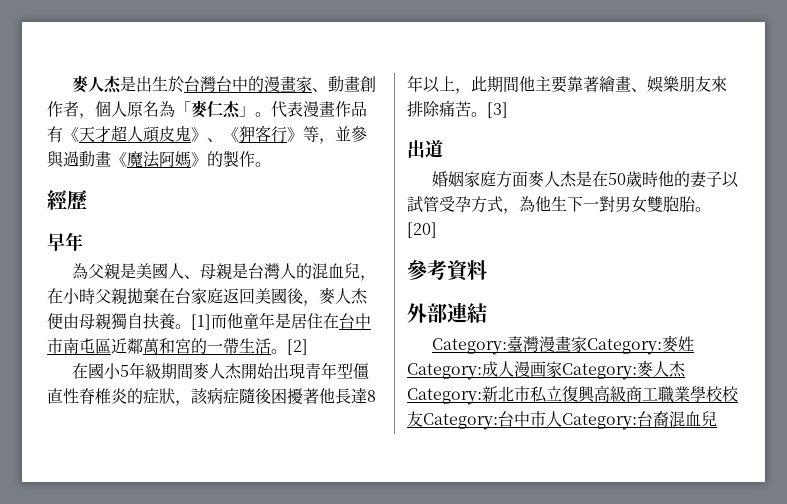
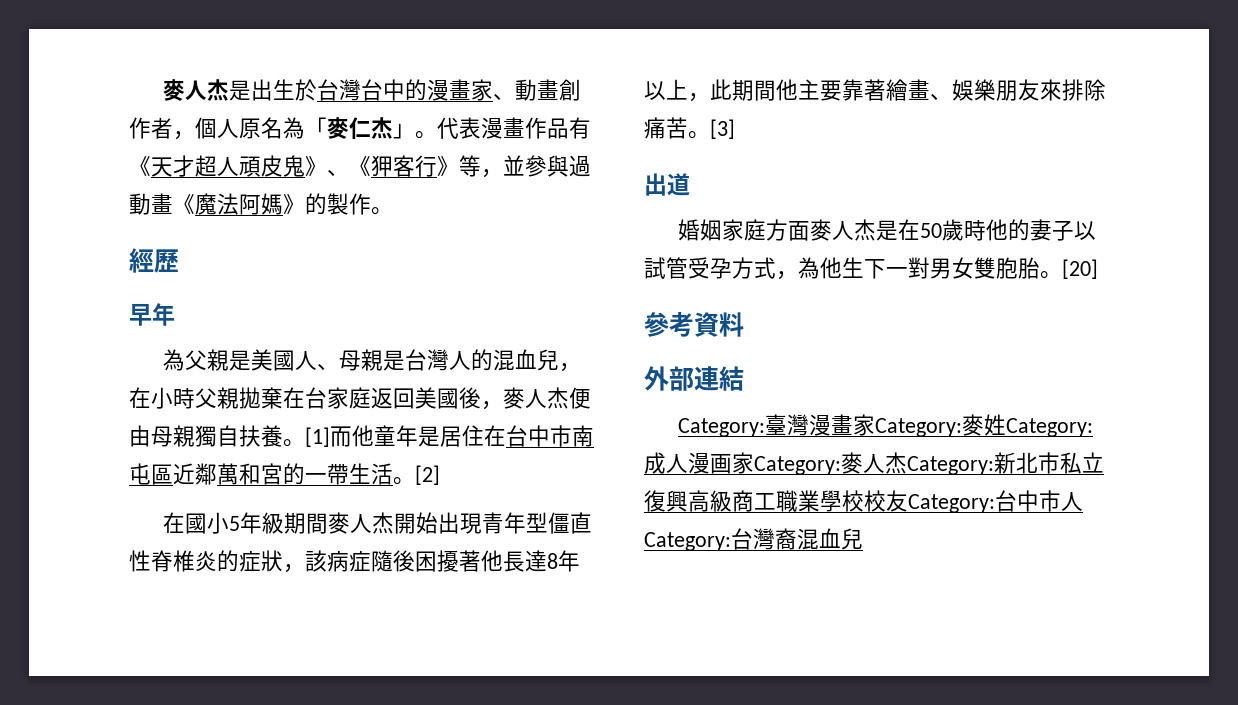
- Category:臺灣漫畫家Category:麥姓Category:成人漫画家Category:麥人杰Category:新北市私立復興高級商工職業學校校友Category:台中市人Category:台裔混血兒
+ Category:臺灣漫畫家Category:麥姓Category:成人漫画家Category:麥人杰Category:新北市私立復興高級商工職業學校校友Category:台中市人Category:台灣裔混血兒

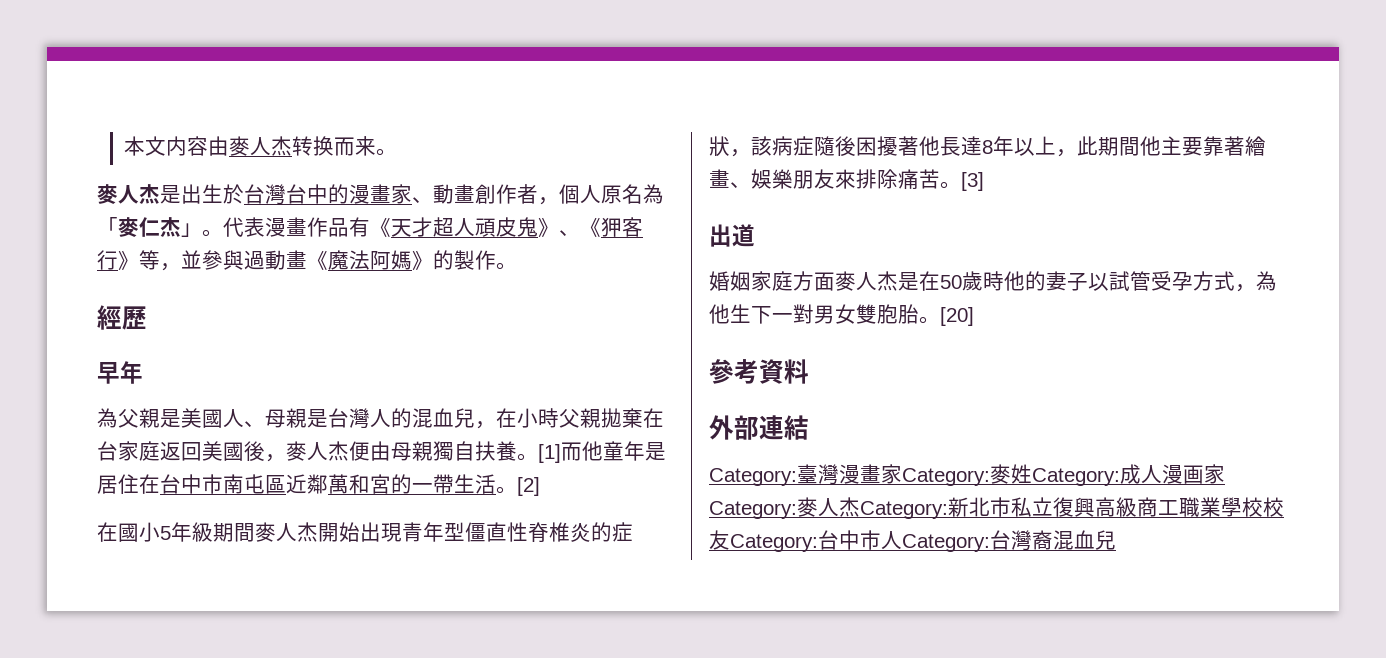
+ 本文内容由麥人杰转换而来。

